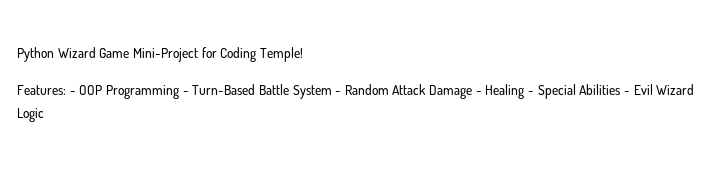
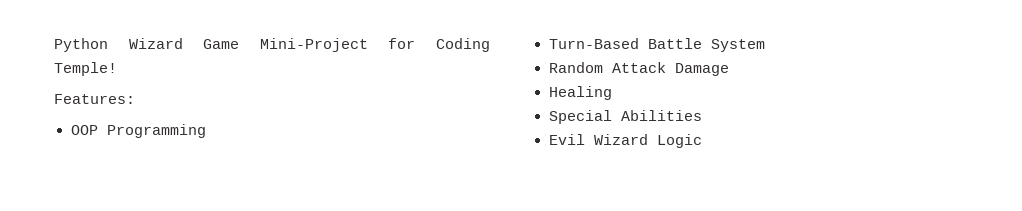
- Features: - OOP Programming - Turn-Based Battle System - Random Attack Damage - Healing - Special Abilities - Evil Wizard Logic
+ Features:
+ OOP Programming
+ Turn-Based Battle System
+ Random Attack Damage
+ Healing
+ Special Abilities
+ Evil Wizard Logic

